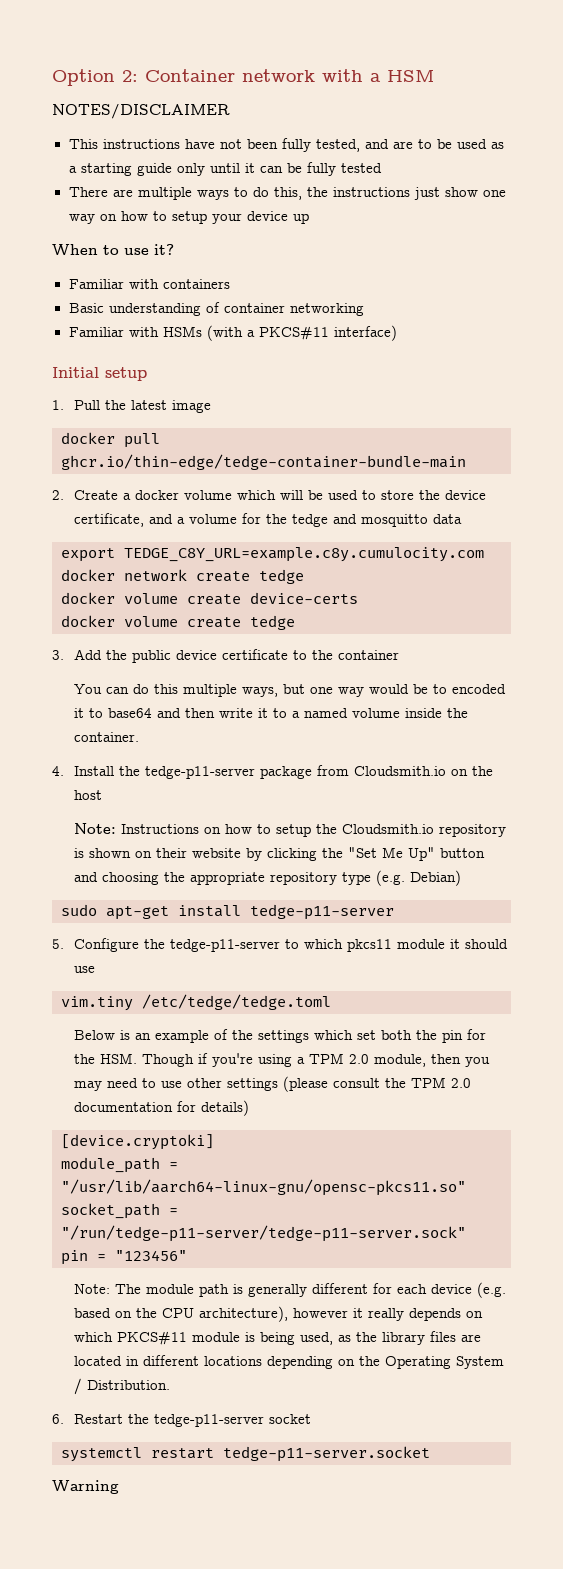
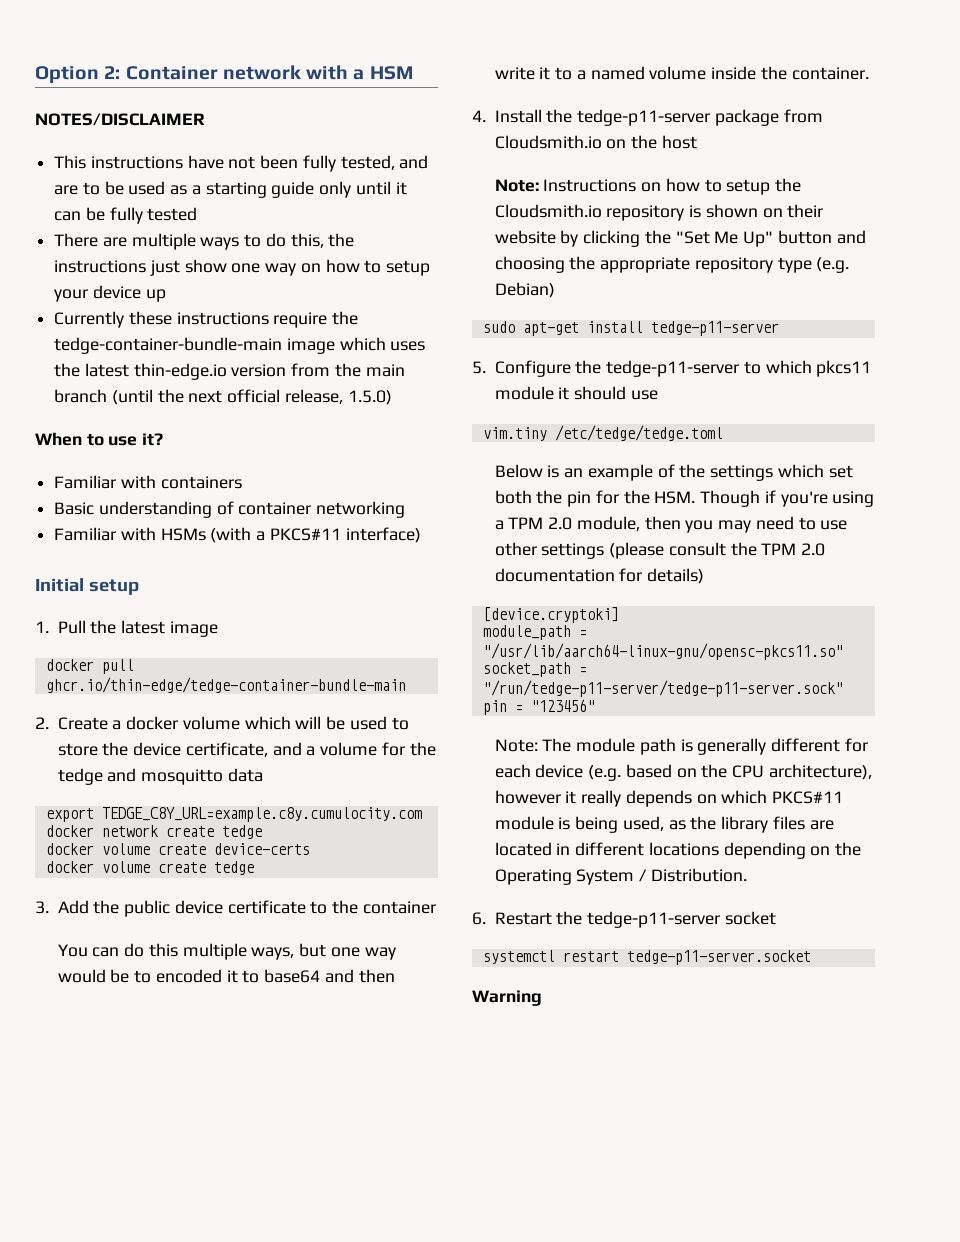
+ Currently these instructions require the tedge-container-bundle-main image which uses the latest thin-edge.io version from the main branch (until the next official release, 1.5.0)

